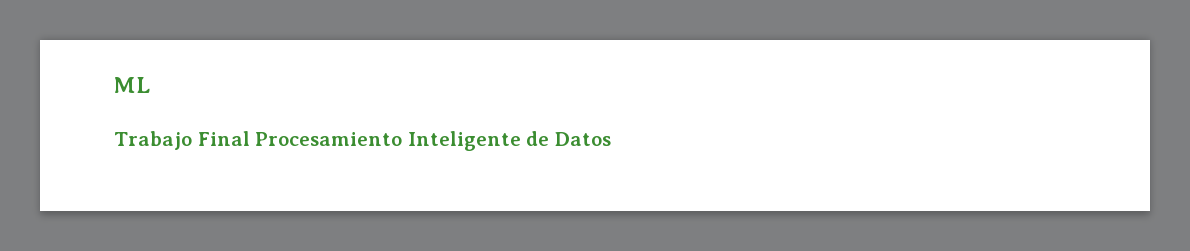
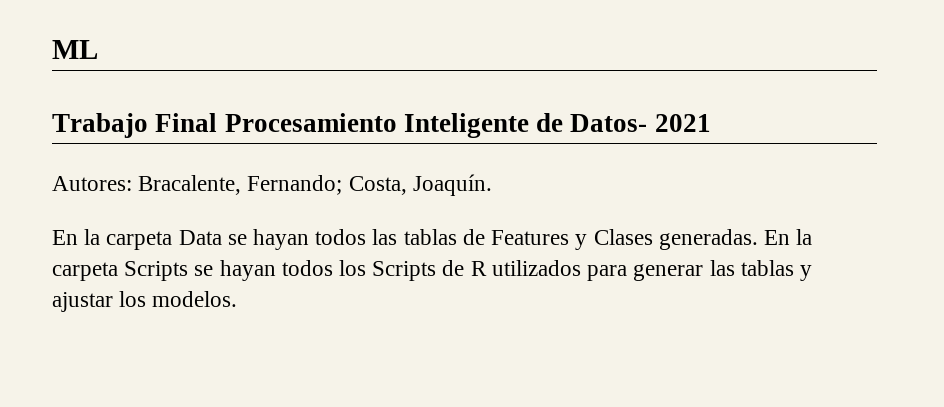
- Trabajo Final Procesamiento Inteligente de Datos
+ Trabajo Final Procesamiento Inteligente de Datos- 2021
+ Autores: Bracalente, Fernando; Costa, Joaquín.
+ En la carpeta Data se hayan todos las tablas de Features y Clases generadas. En la carpeta Scripts se hayan todos los Scripts de R utilizados para generar las tablas y ajustar los modelos.

